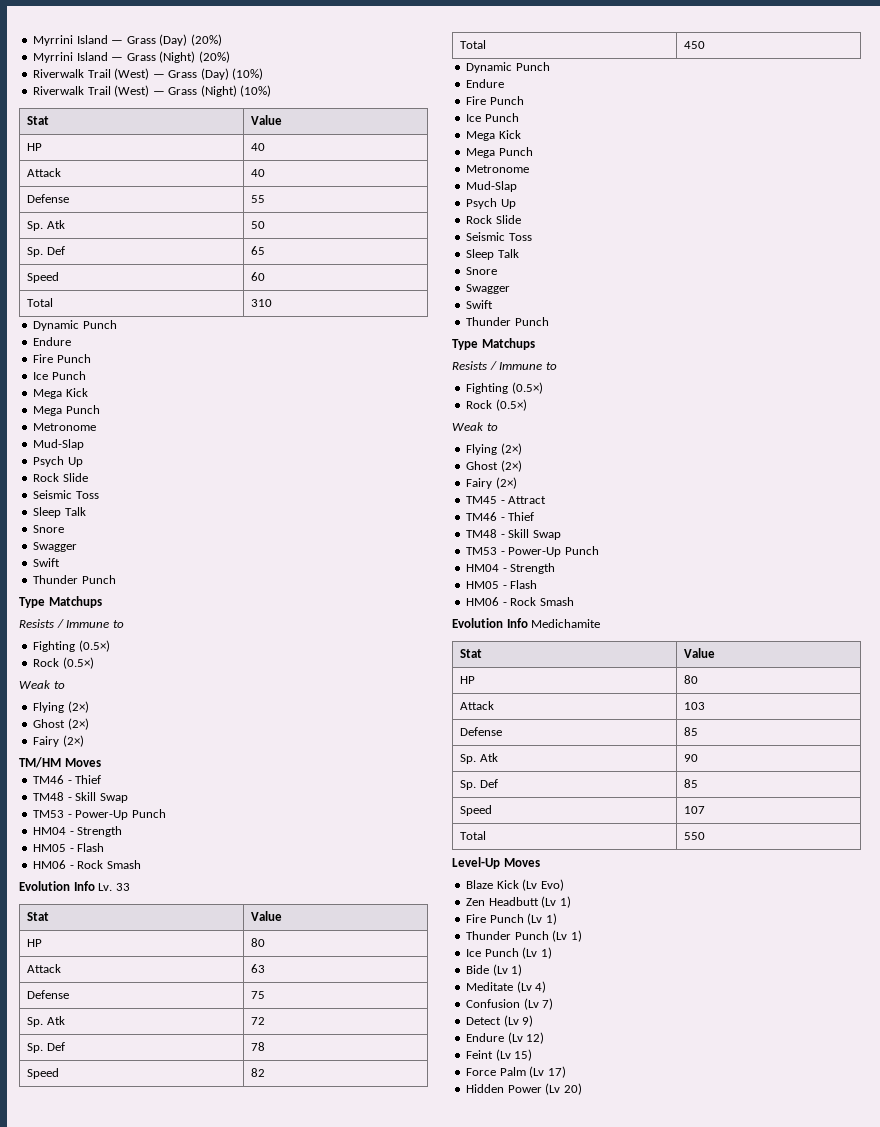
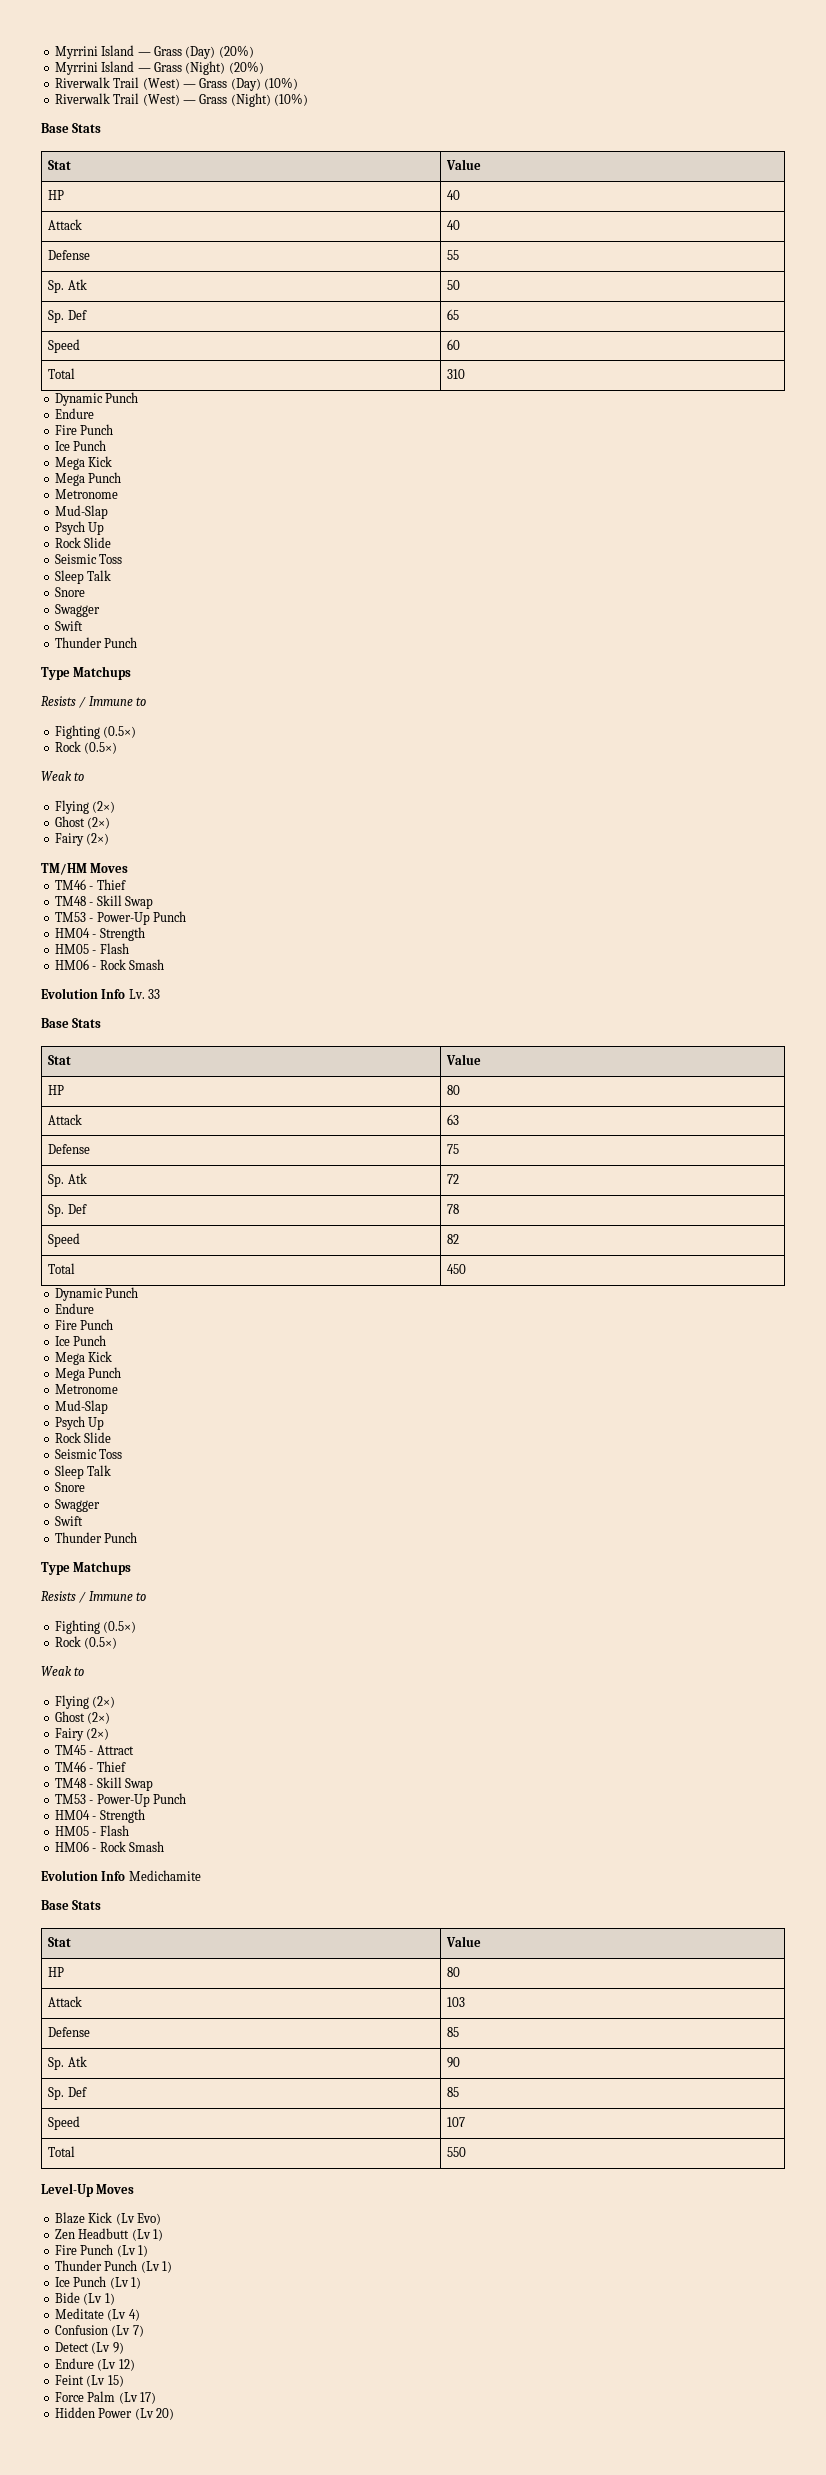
  Riverwalk Trail (West) — Grass (Night) (10%)
+ Base Stats
  Evolution Info Lv. 33
+ Base Stats
  Evolution Info Medichamite
+ Base Stats

